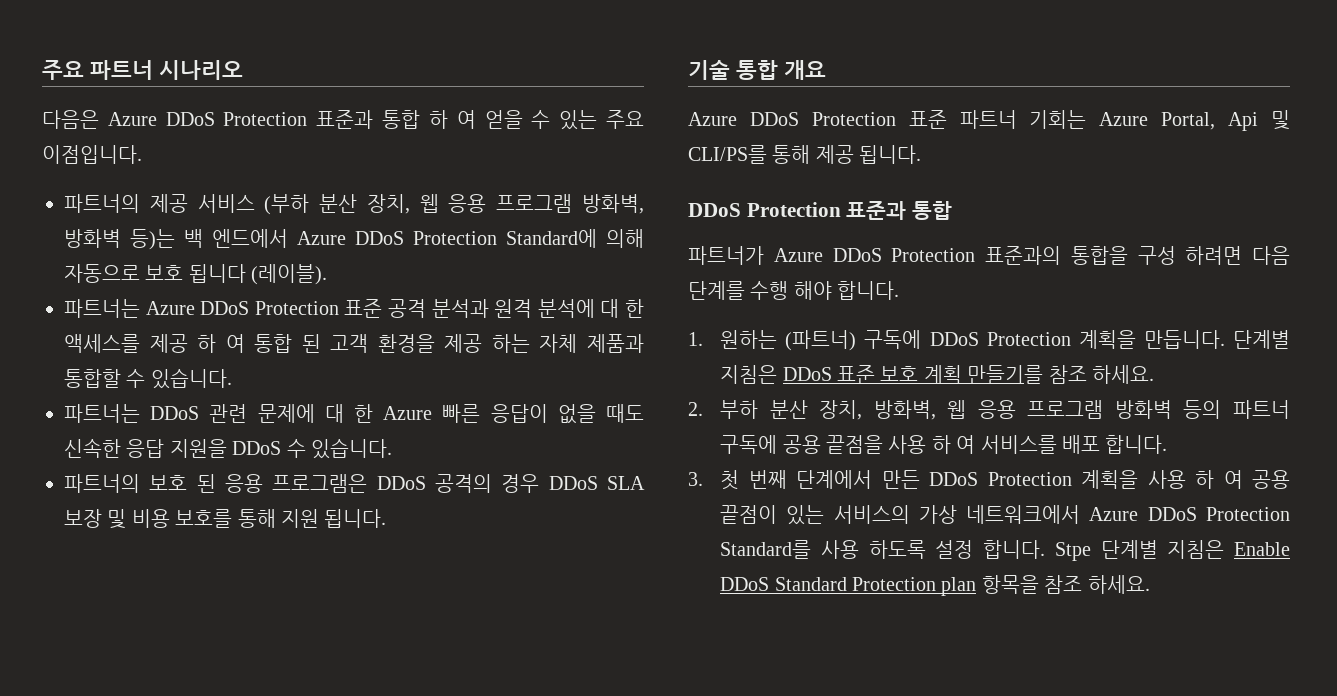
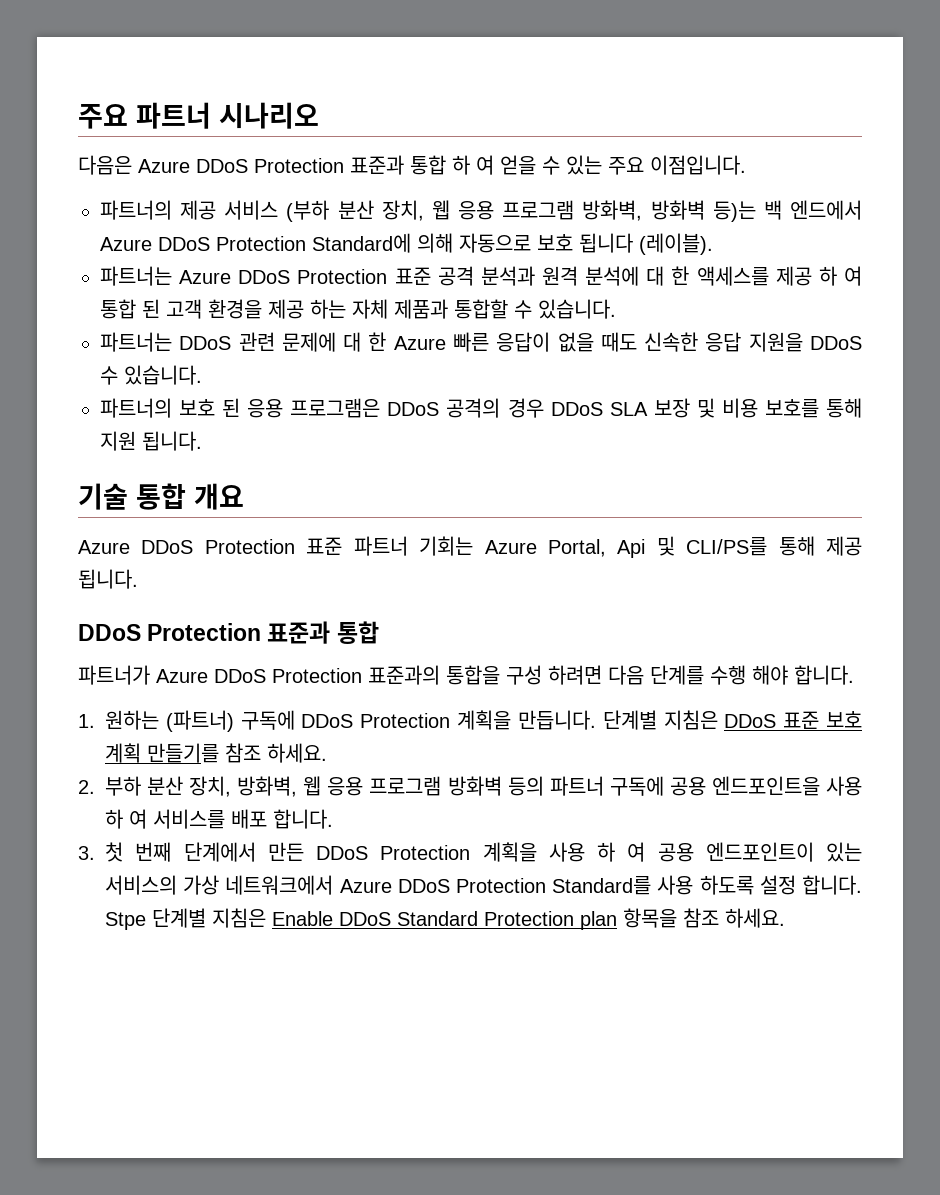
- 2. 부하 분산 장치, 방화벽, 웹 응용 프로그램 방화벽 등의 파트너 구독에 공용 끝점을 사용 하 여 서비스를 배포 합니다.
+ 2. 부하 분산 장치, 방화벽, 웹 응용 프로그램 방화벽 등의 파트너 구독에 공용 엔드포인트을 사용 하 여 서비스를 배포 합니다.
- 3. 첫 번째 단계에서 만든 DDoS Protection 계획을 사용 하 여 공용 끝점이 있는 서비스의 가상 네트워크에서 Azure DDoS Protection Standard를 사용 하도록 설정 합니다.
+ 3. 첫 번째 단계에서 만든 DDoS Protection 계획을 사용 하 여 공용 엔드포인트이 있는 서비스의 가상 네트워크에서 Azure DDoS Protection Standard를 사용 하도록 설정 합니다.

